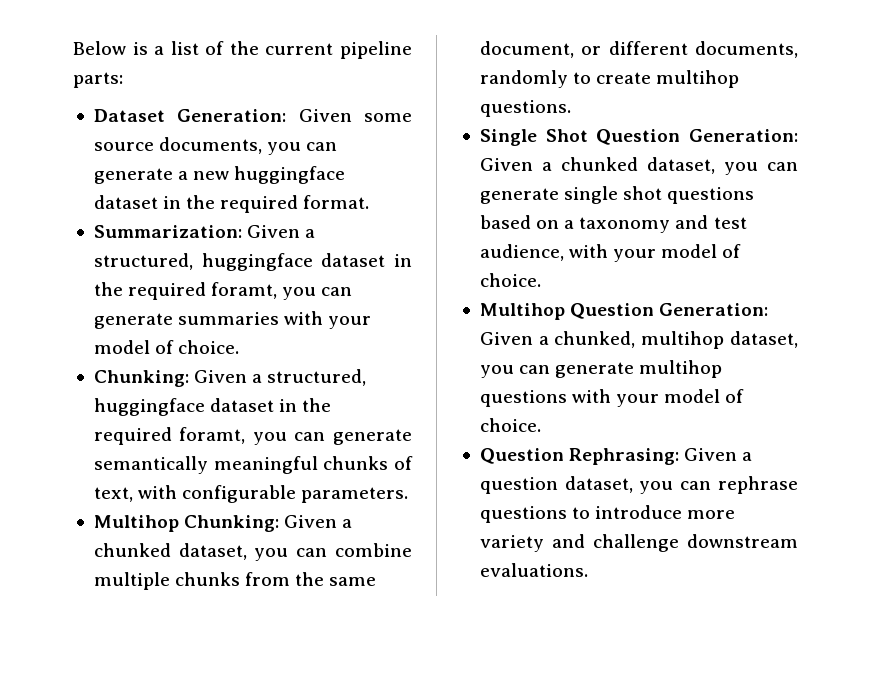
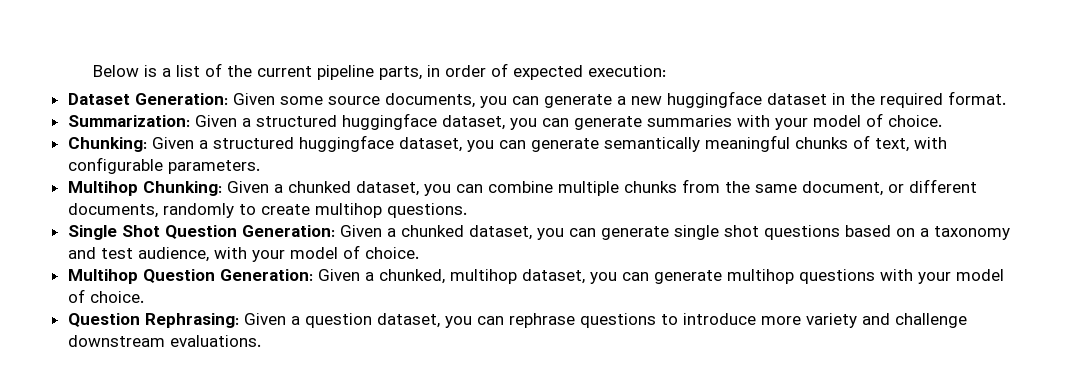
- Below is a list of the current pipeline parts:
+ Below is a list of the current pipeline parts, in order of expected execution:
- Summarization: Given a structured, huggingface dataset in the required foramt, you can generate summaries with your model of choice.
+ Summarization: Given a structured huggingface dataset, you can generate summaries with your model of choice.
- Chunking: Given a structured, huggingface dataset in the required foramt, you can generate semantically meaningful chunks of text, with configurable parameters.
+ Chunking: Given a structured huggingface dataset, you can generate semantically meaningful chunks of text, with configurable parameters.

